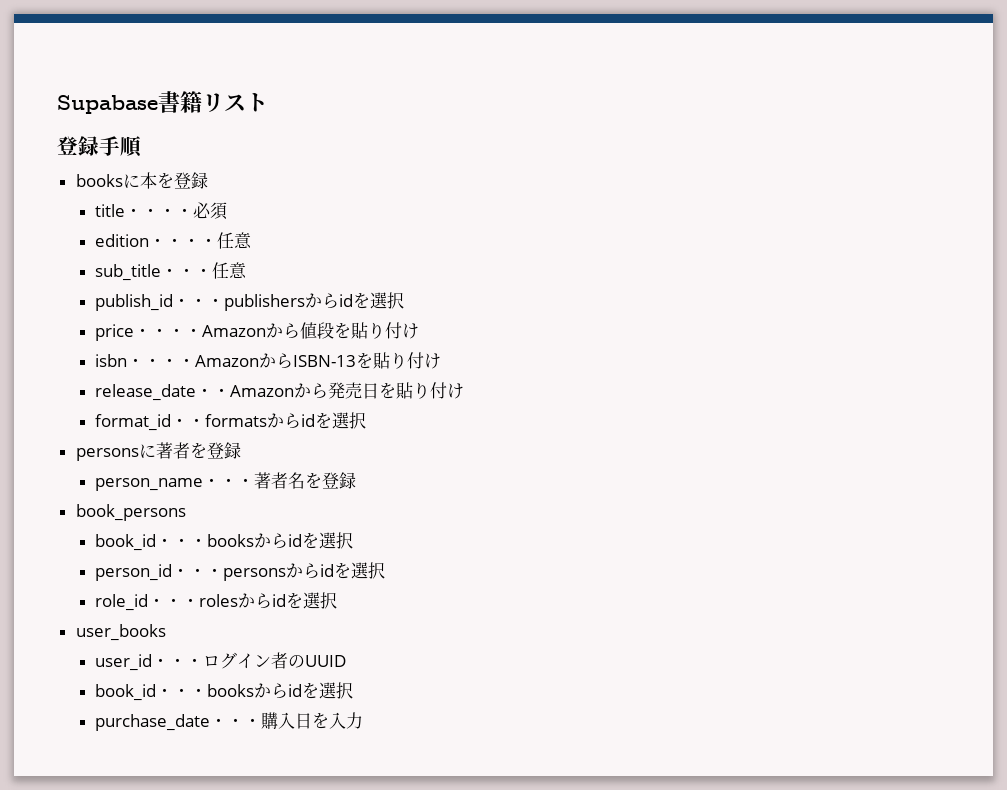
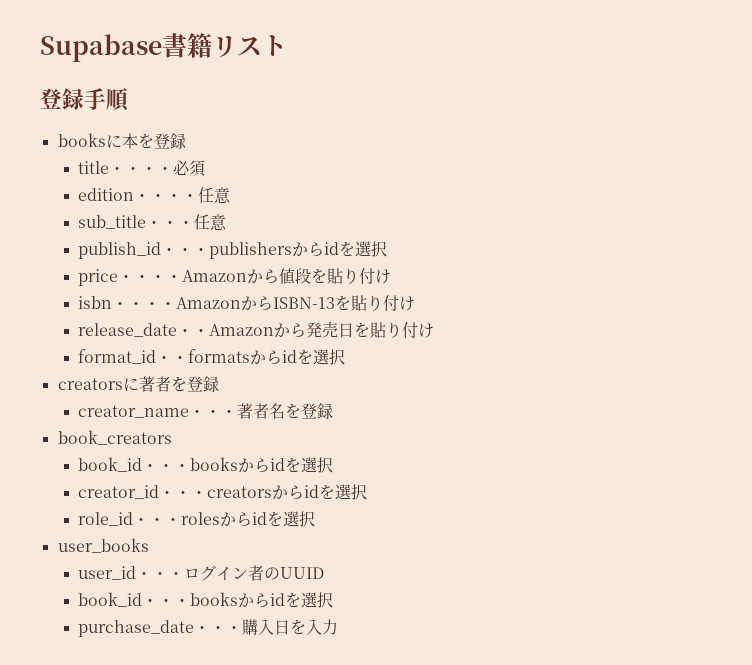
- personsに著者を登録
+ creatorsに著者を登録
- person_name・・・著者名を登録
+ creator_name・・・著者名を登録
- book_persons
+ book_creators
  book_id・・・booksからidを選択
- person_id・・・personsからidを選択
+ creator_id・・・creatorsからidを選択

